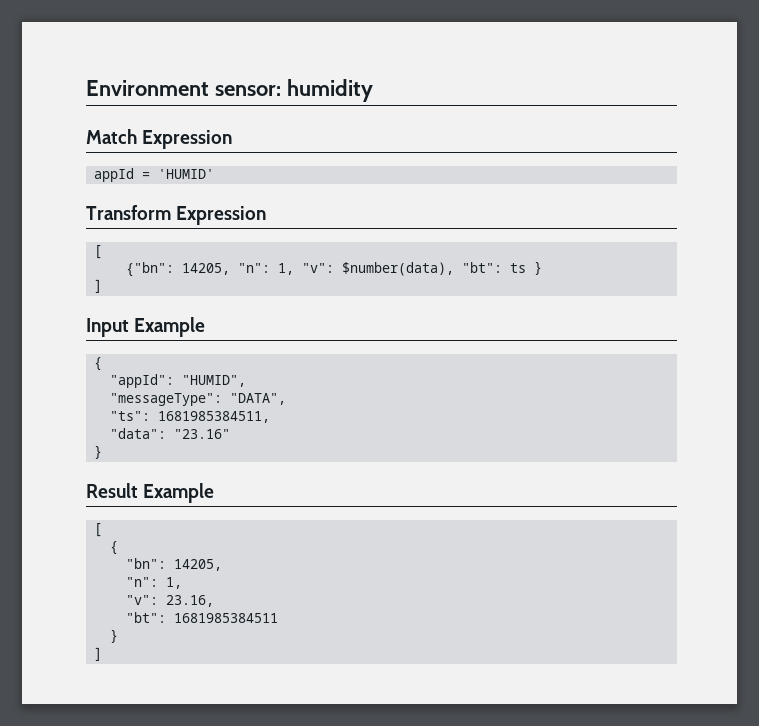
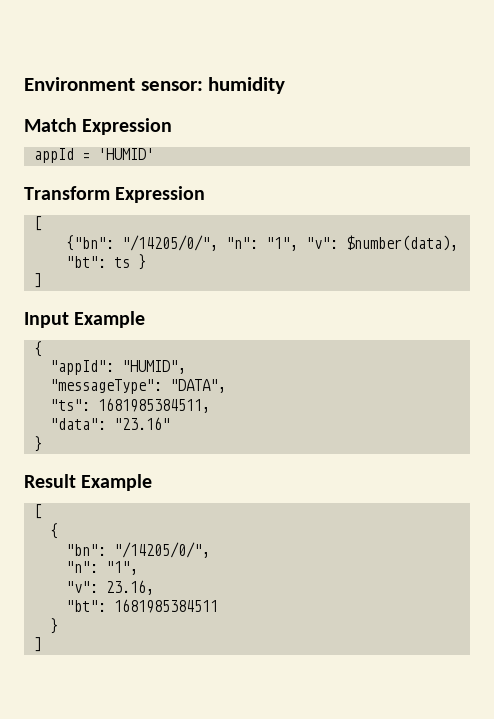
- {"bn": 14205, "n": 1, "v": $number(data), "bt": ts }
+ {"bn": "/14205/0/", "n": "1", "v": $number(data), "bt": ts }
- "bn": 14205,
- "n": 1,
+ "bn": "/14205/0/",
+ "n": "1",

